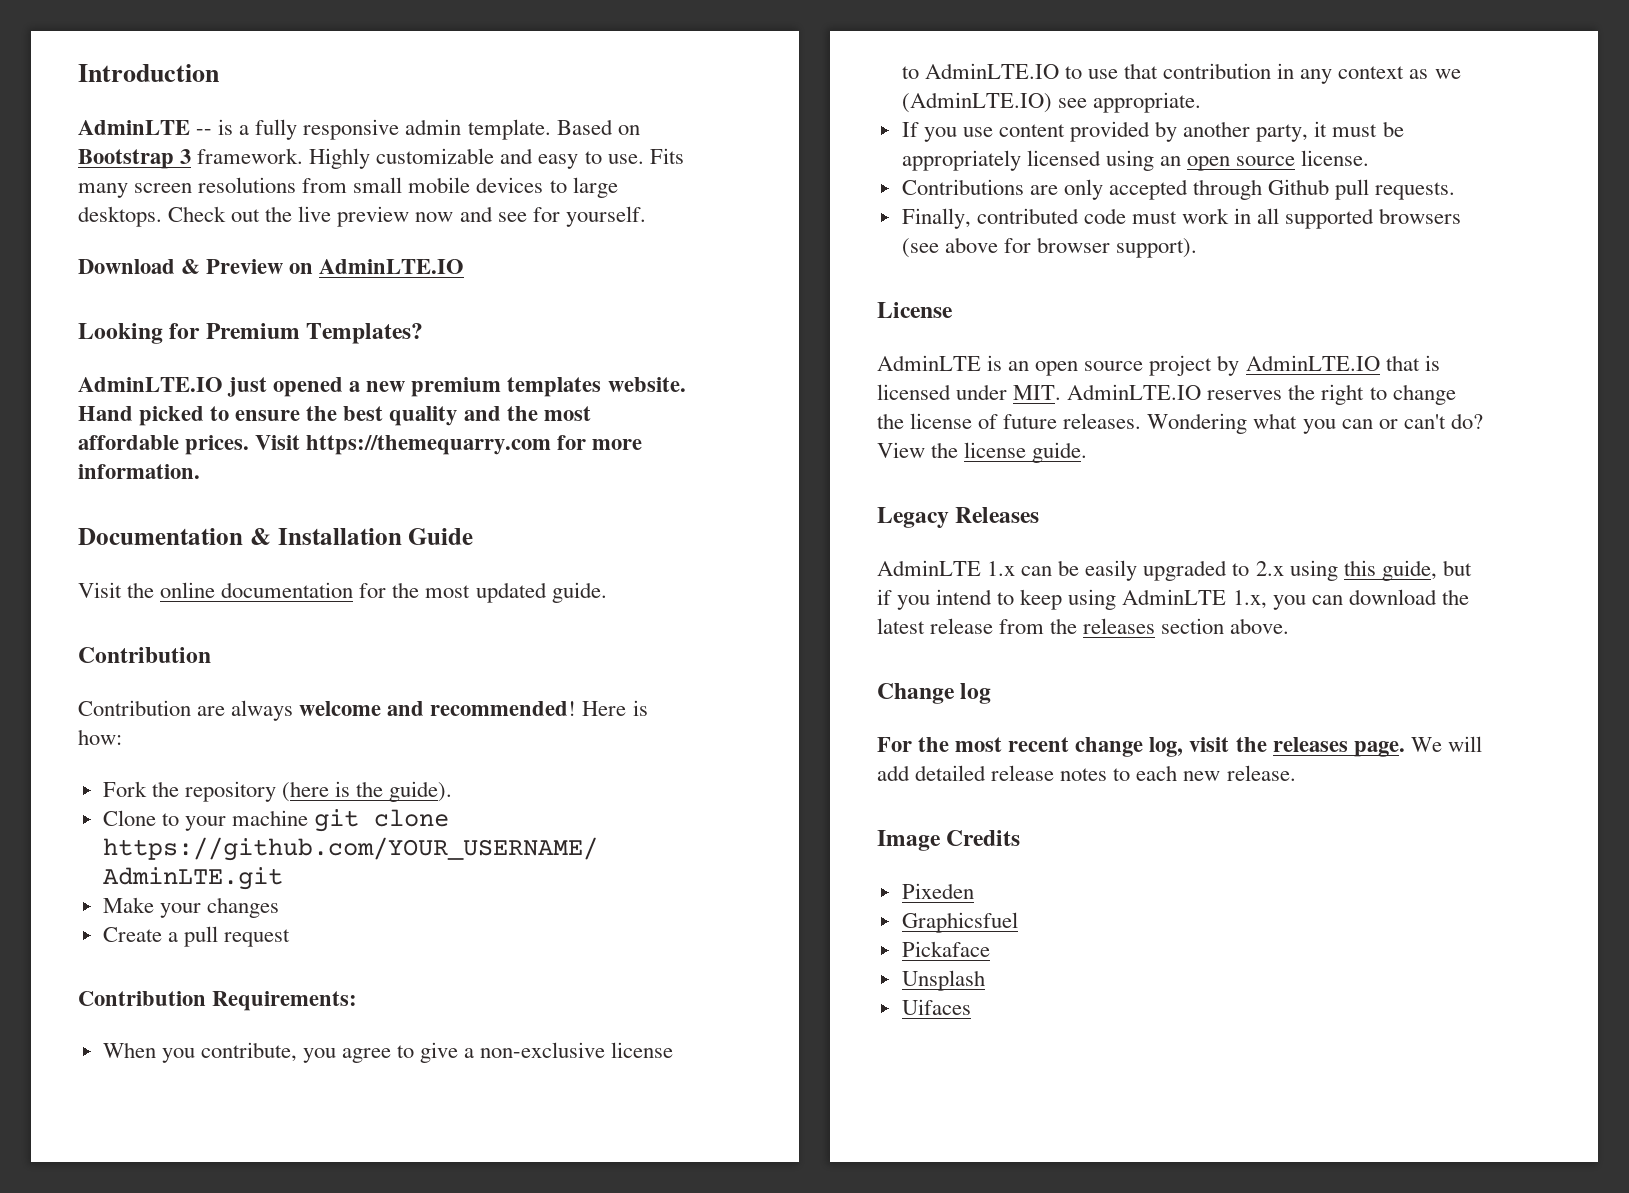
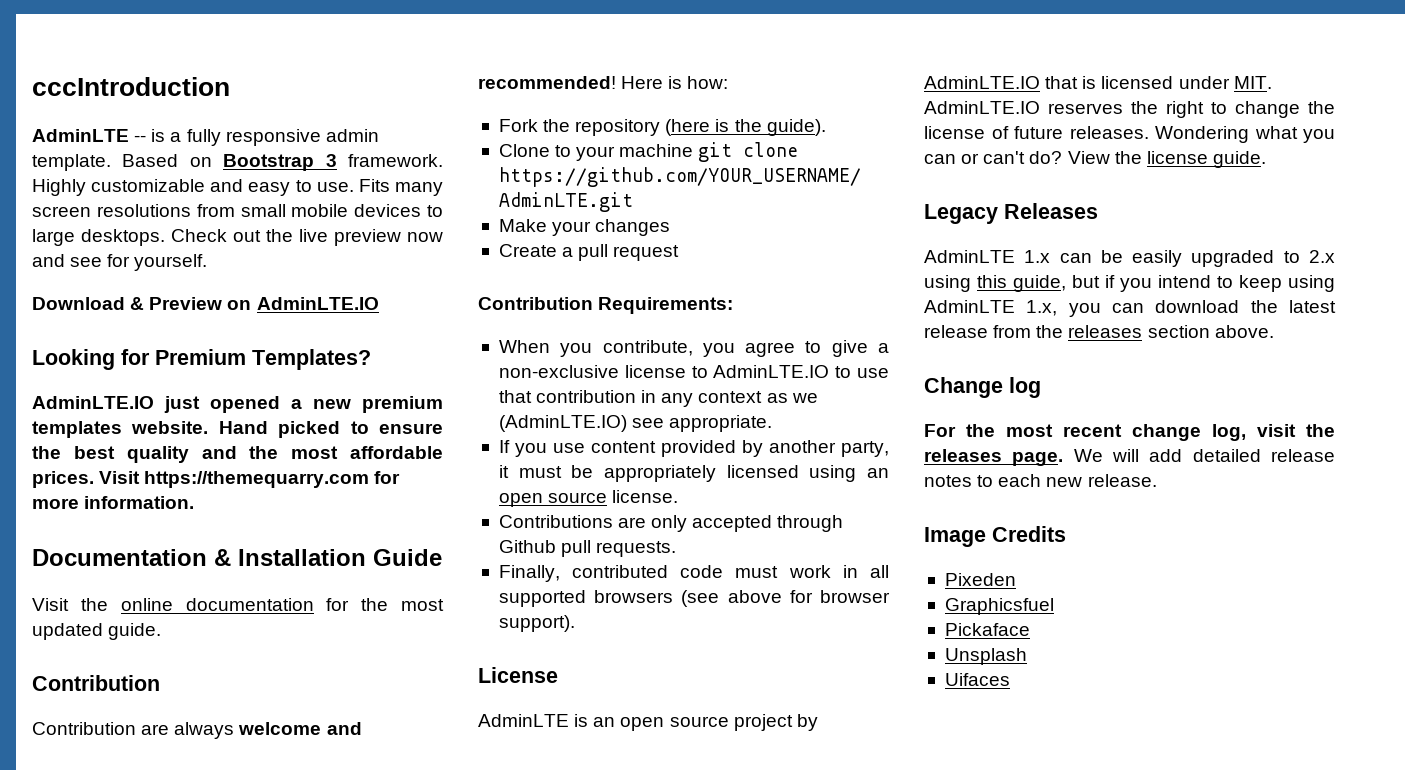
- Introduction
+ cccIntroduction

